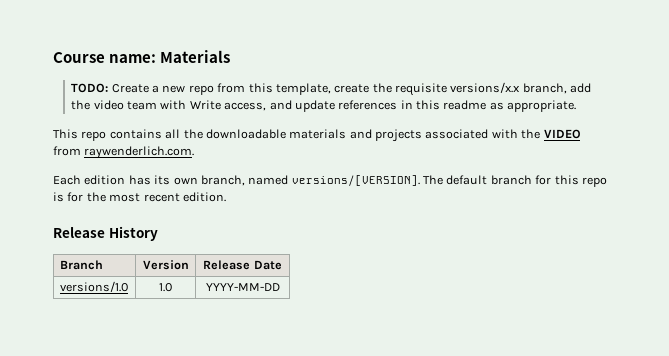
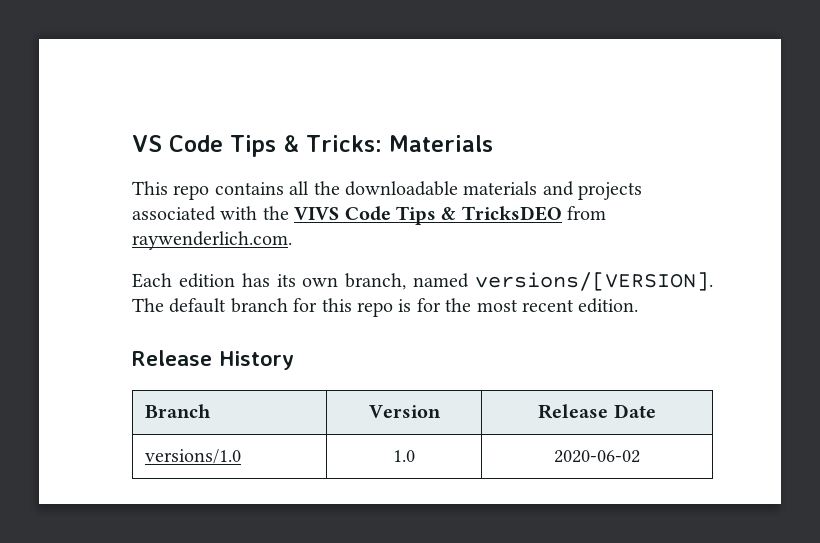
- Course name: Materials
- TODO: Create a new repo from this template, create the requisite versions/x.x branch, add the video team with Write access, and update references in this readme as appropriate.
+ VS Code Tips & Tricks: Materials
- This repo contains all the downloadable materials and projects associated with the VIDEO from raywenderlich.com.
+ This repo contains all the downloadable materials and projects associated with the VIVS Code Tips & TricksDEO from raywenderlich.com.
- versions/1.0 | 1.0 | YYYY-MM-DD
+ versions/1.0 | 1.0 | 2020-06-02

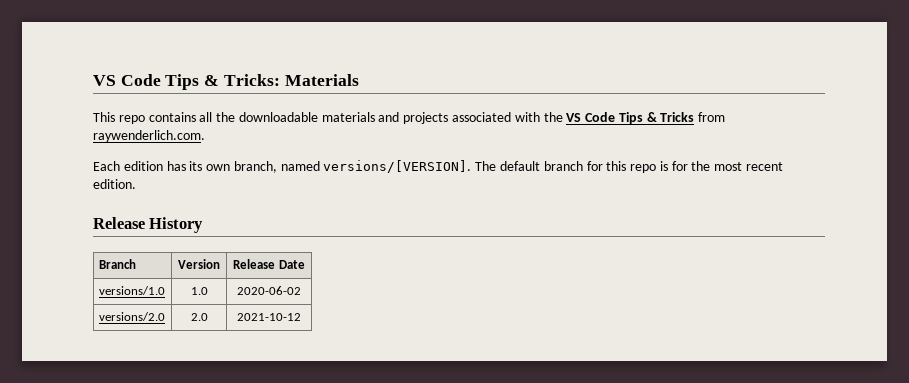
- This repo contains all the downloadable materials and projects associated with the VIVS Code Tips & TricksDEO from raywenderlich.com.
+ This repo contains all the downloadable materials and projects associated with the VS Code Tips & Tricks from raywenderlich.com.
+ versions/2.0 | 2.0 | 2021-10-12

